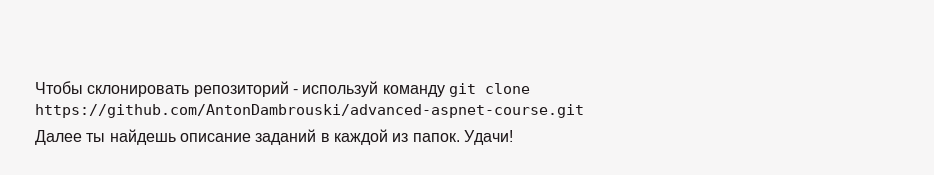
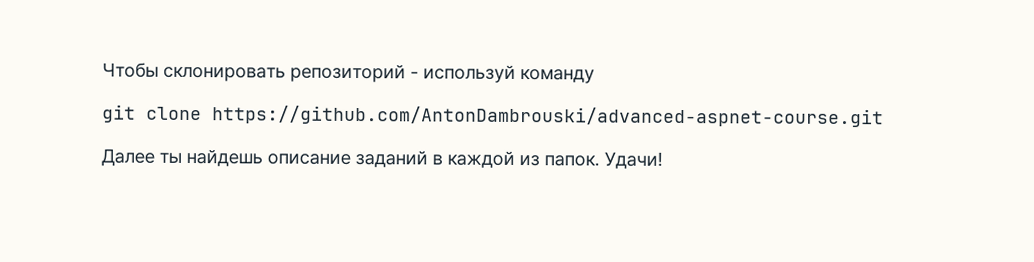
- Чтобы склонировать репозиторий - используй команду git clone https://github.com/AntonDambrouski/advanced-aspnet-course.git
+ Чтобы склонировать репозиторий - используй команду
+ git clone https://github.com/AntonDambrouski/advanced-aspnet-course.git

